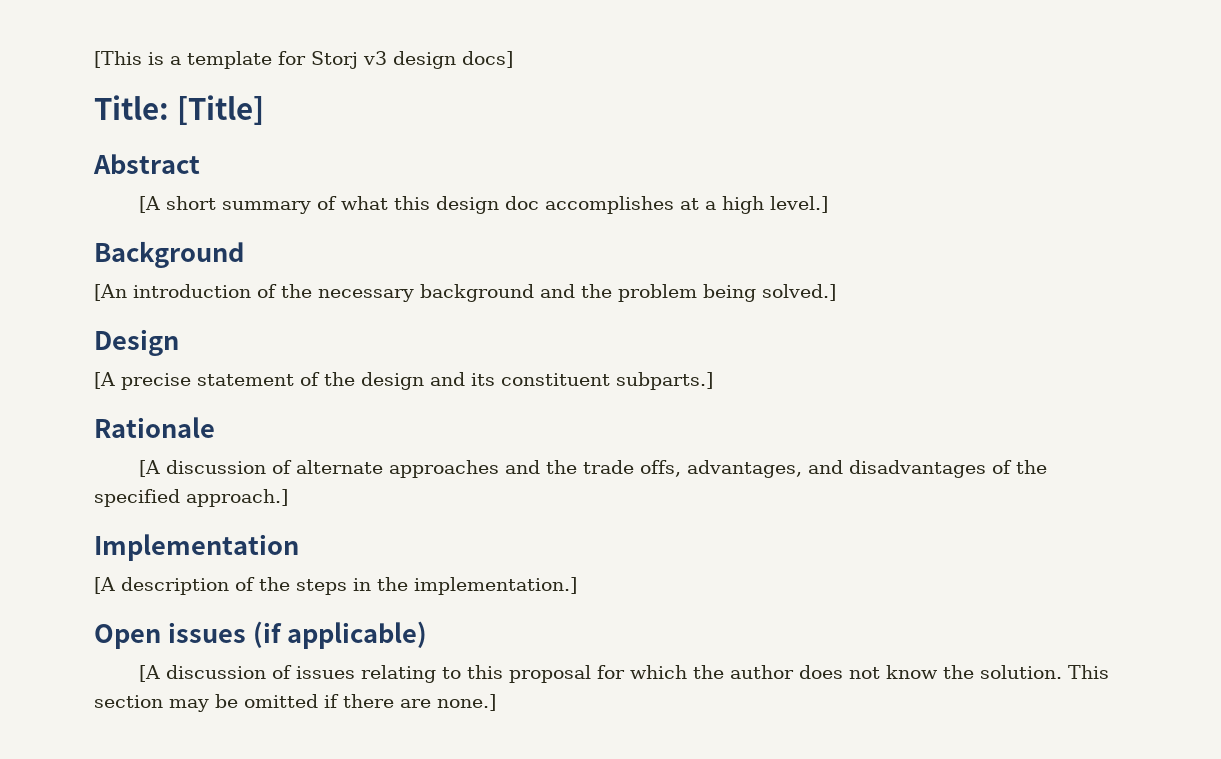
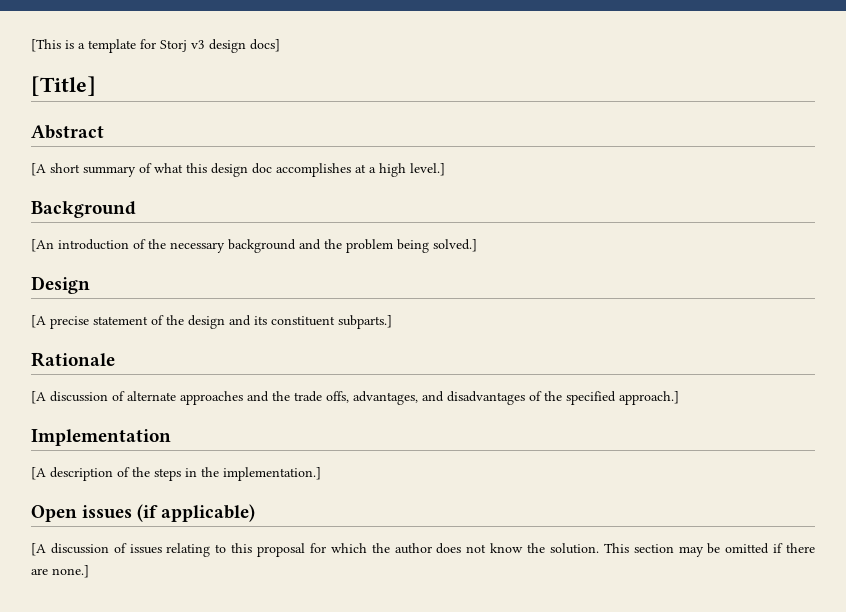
- Title: [Title]
+ [Title]

